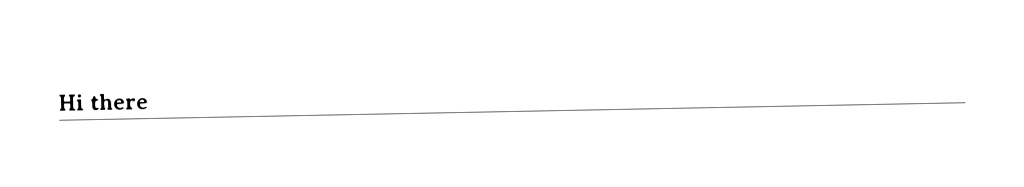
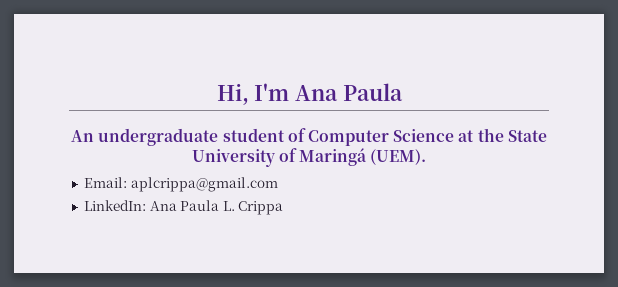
- Hi there
+ Hi, I'm Ana Paula
+ An undergraduate student of Computer Science at the State University of Maringá (UEM).
+ Email: aplcrippa@gmail.com
+ LinkedIn: Ana Paula L. Crippa

